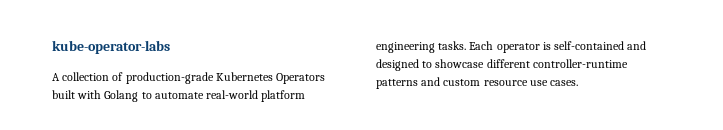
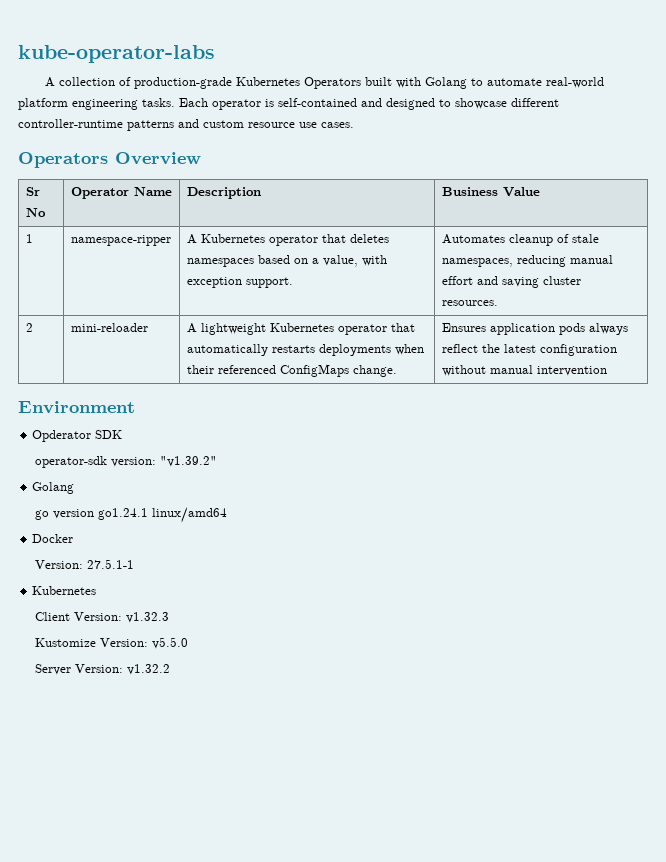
+ Operators Overview
+ Sr No | Operator Name | Description | Business Value
+ 1 | namespace-ripper | A Kubernetes operator that deletes namespaces based on a value, with exception support. | Automates cleanup of stale namespaces, reducing manual effort and saving cluster resources.
+ 2 | mini-reloader | A lightweight Kubernetes operator that automatically restarts deployments when their referenced ConfigMaps change. | Ensures application pods always reflect the latest configuration without manual intervention
+ Environment
+ Opderator SDK
+ operator-sdk version: "v1.39.2"
+ Golang
+ go version go1.24.1 linux/amd64
+ Docker
+ Version: 27.5.1-1
+ Kubernetes
+ Client Version: v1.32.3
+ Kustomize Version: v5.5.0
+ Server Version: v1.32.2

